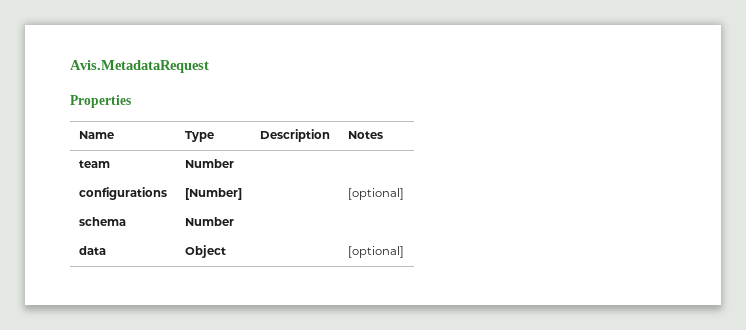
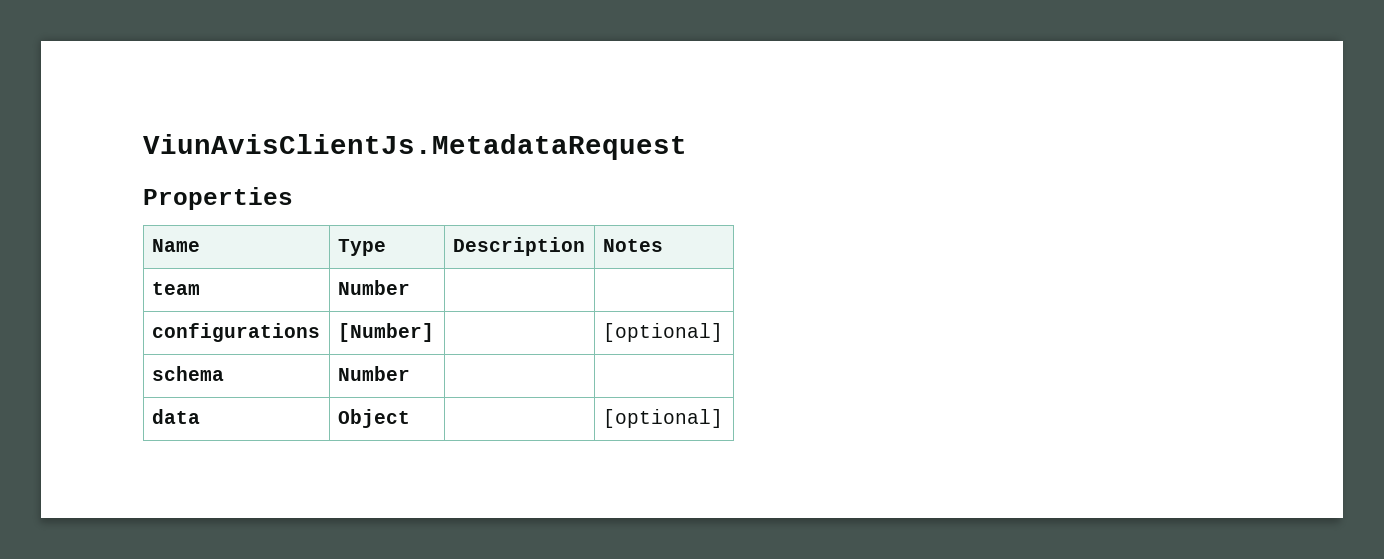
- Avis.MetadataRequest
+ ViunAvisClientJs.MetadataRequest

